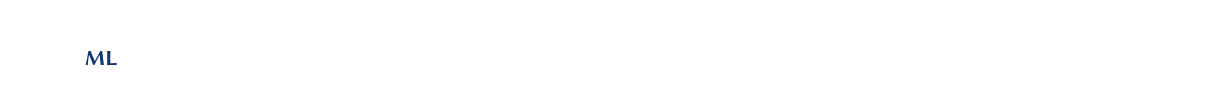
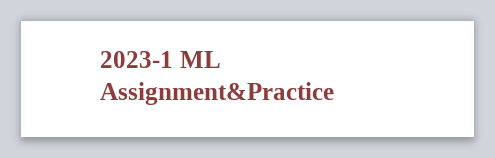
- ML
+ 2023-1 ML Assignment&Practice

